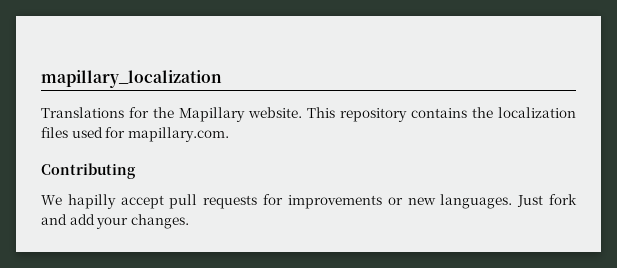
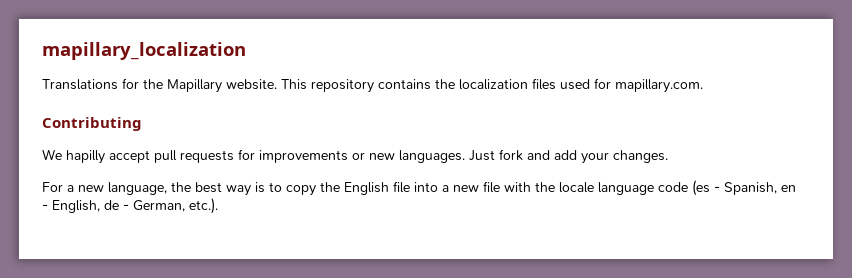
+ For a new language, the best way is to copy the English file into a new file with the locale language code (es - Spanish, en - English, de - German, etc.).

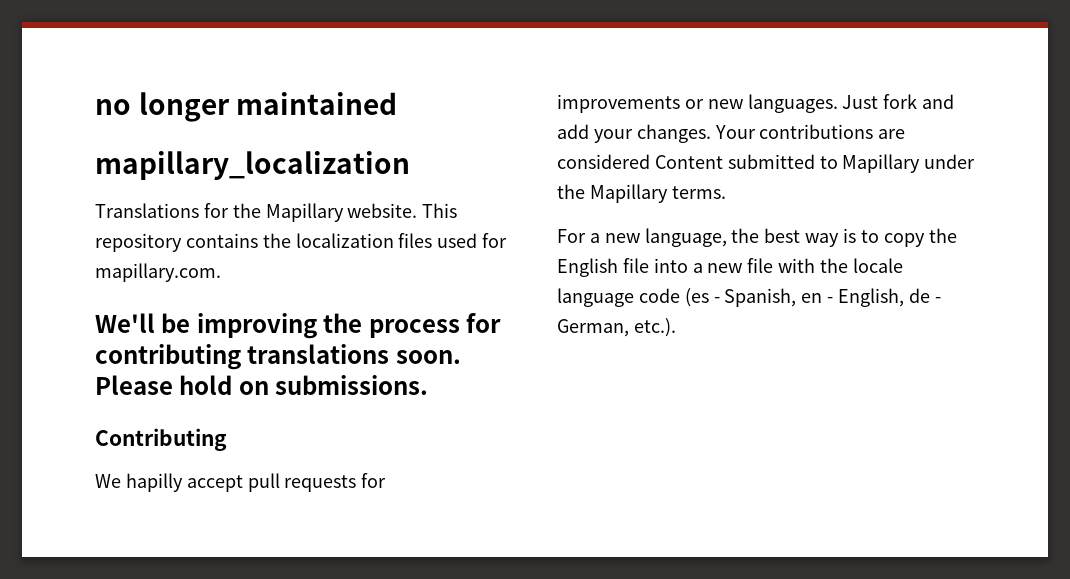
+ no longer maintained
+ We'll be improving the process for contributing translations soon. Please hold on submissions.
+ Your contributions are considered Content submitted to Mapillary under the Mapillary terms.

